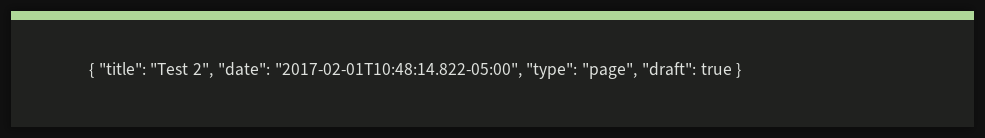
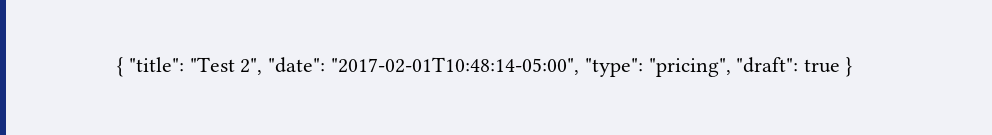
- { "title": "Test 2", "date": "2017-02-01T10:48:14.822-05:00", "type": "page", "draft": true }
+ { "title": "Test 2", "date": "2017-02-01T10:48:14-05:00", "type": "pricing", "draft": true }

